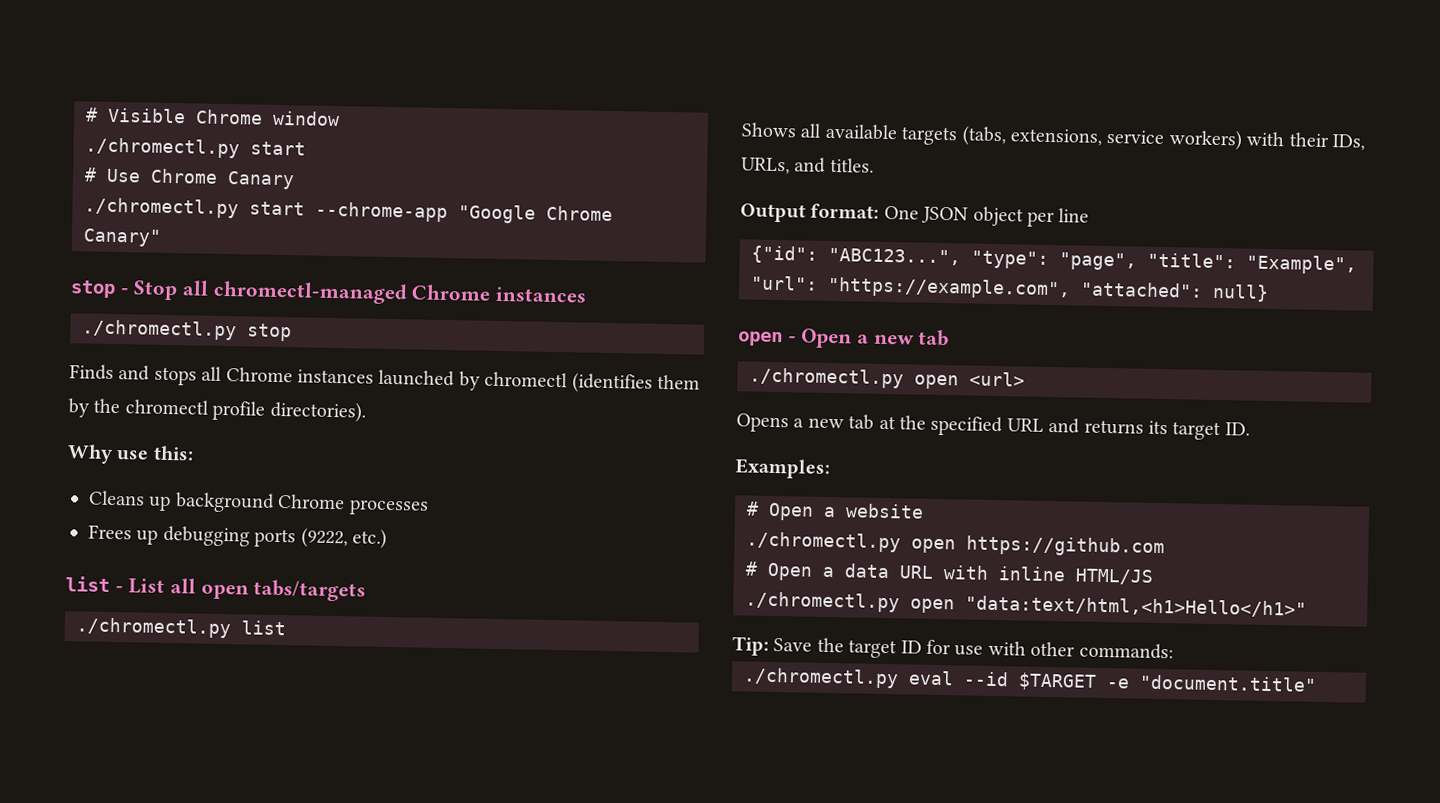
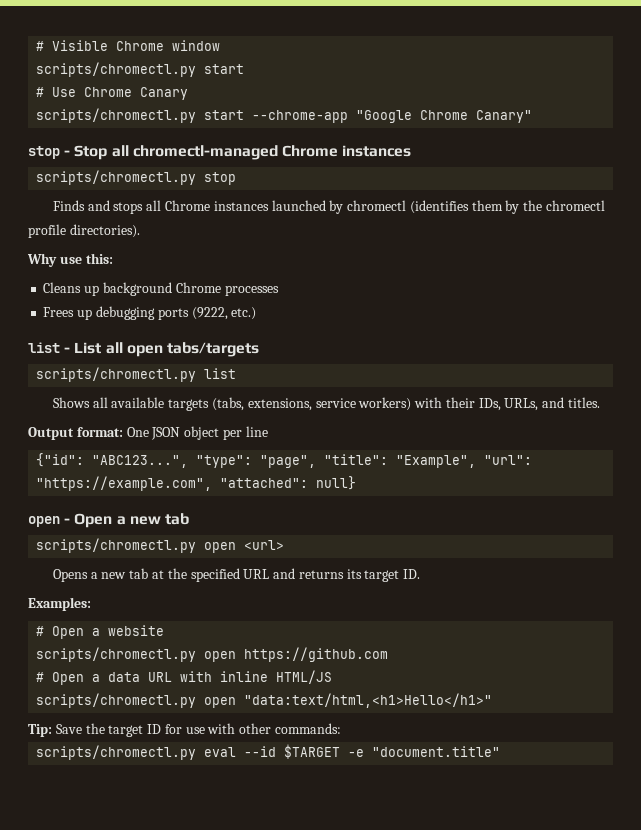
  # Visible Chrome window
- ./chromectl.py start
+ scripts/chromectl.py start
- ./chromectl.py start --chrome-app "Google Chrome Canary"
+ scripts/chromectl.py start --chrome-app "Google Chrome Canary"
- ./chromectl.py stop
+ scripts/chromectl.py stop
- ./chromectl.py list
+ scripts/chromectl.py list
- ./chromectl.py open <url>
+ scripts/chromectl.py open <url>
- ./chromectl.py open https://github.com
+ scripts/chromectl.py open https://github.com
- ./chromectl.py open "data:text/html,<h1>Hello</h1>"
+ scripts/chromectl.py open "data:text/html,<h1>Hello</h1>"
- ./chromectl.py eval --id $TARGET -e "document.title"
+ scripts/chromectl.py eval --id $TARGET -e "document.title"

